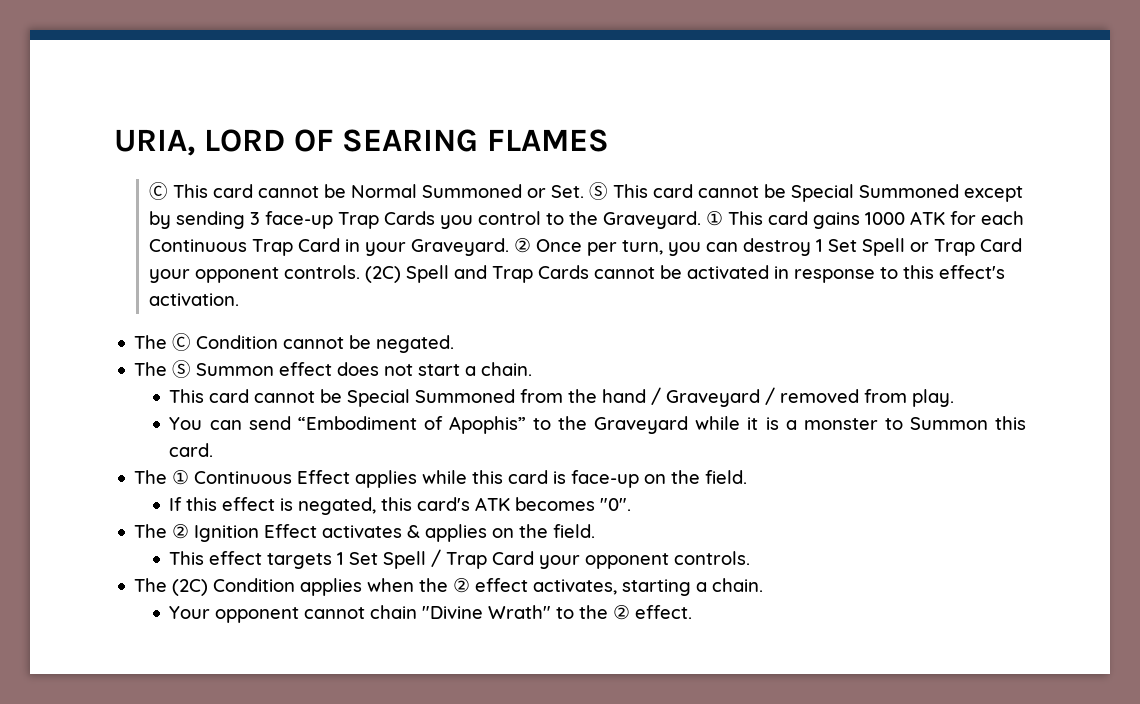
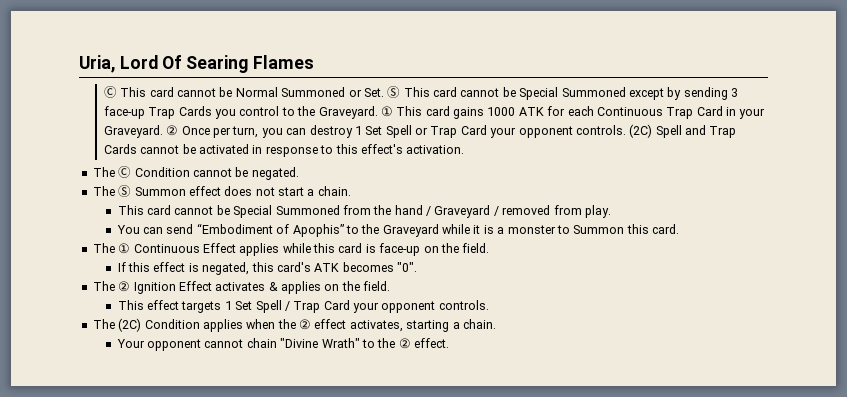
- URIA, LORD OF SEARING FLAMES
+ Uria, Lord Of Searing Flames

